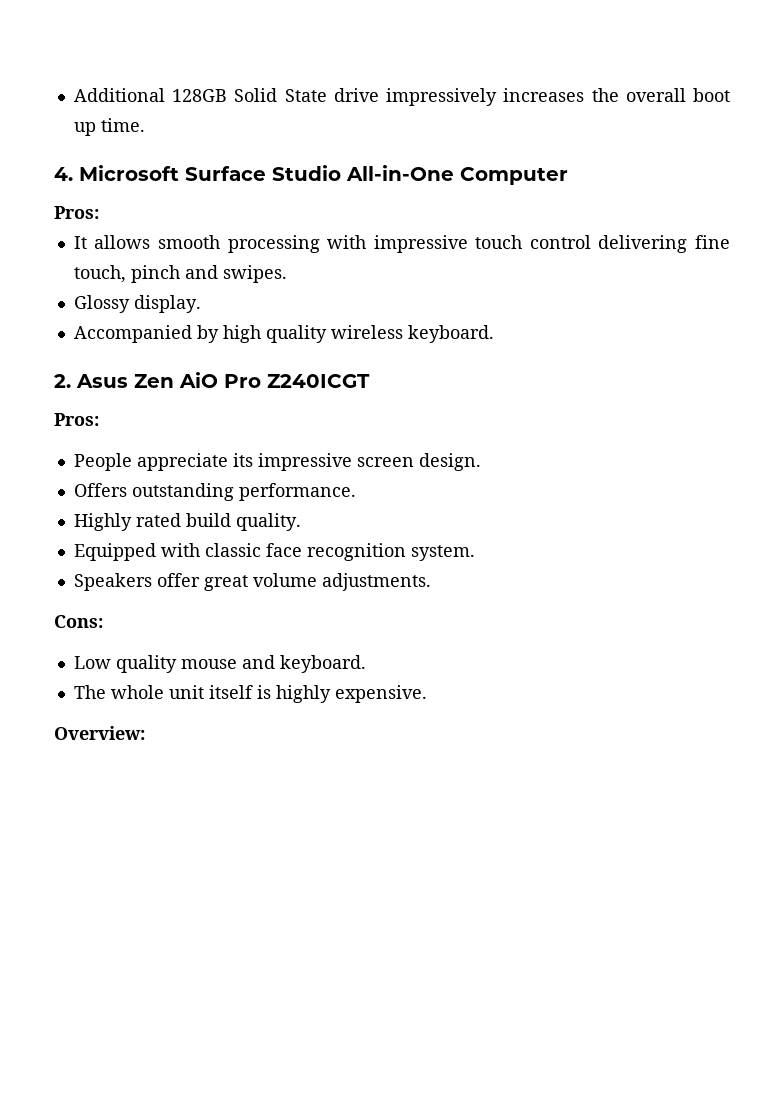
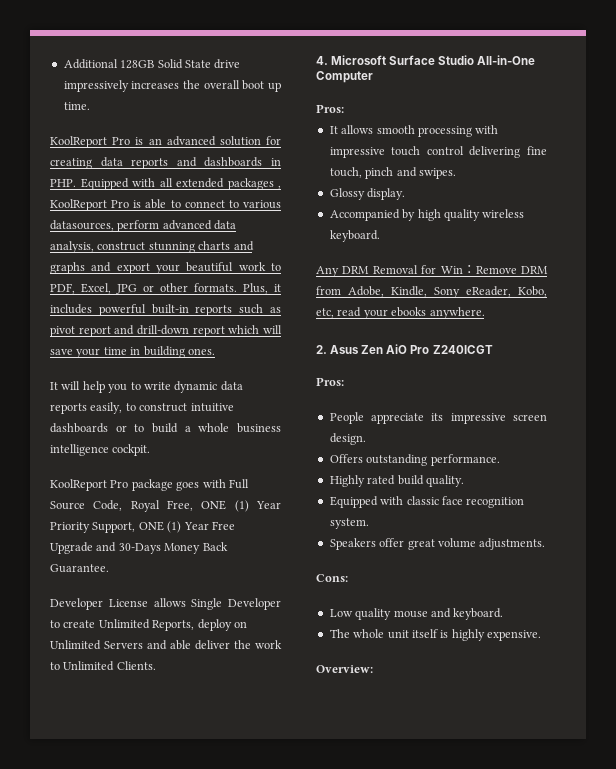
+ KoolReport Pro is an advanced solution for creating data reports and dashboards in PHP. Equipped with all extended packages , KoolReport Pro is able to connect to various datasources, perform advanced data analysis, construct stunning charts and graphs and export your beautiful work to PDF, Excel, JPG or other formats. Plus, it includes powerful built-in reports such as pivot report and drill-down report which will save your time in building ones.
+ It will help you to write dynamic data reports easily, to construct intuitive dashboards or to build a whole business intelligence cockpit.
+ KoolReport Pro package goes with Full Source Code, Royal Free, ONE (1) Year Priority Support, ONE (1) Year Free Upgrade and 30-Days Money Back Guarantee.
+ Developer License allows Single Developer to create Unlimited Reports, deploy on Unlimited Servers and able deliver the work to Unlimited Clients.
+ Any DRM Removal for Win：Remove DRM from Adobe, Kindle, Sony eReader, Kobo, etc, read your ebooks anywhere.

